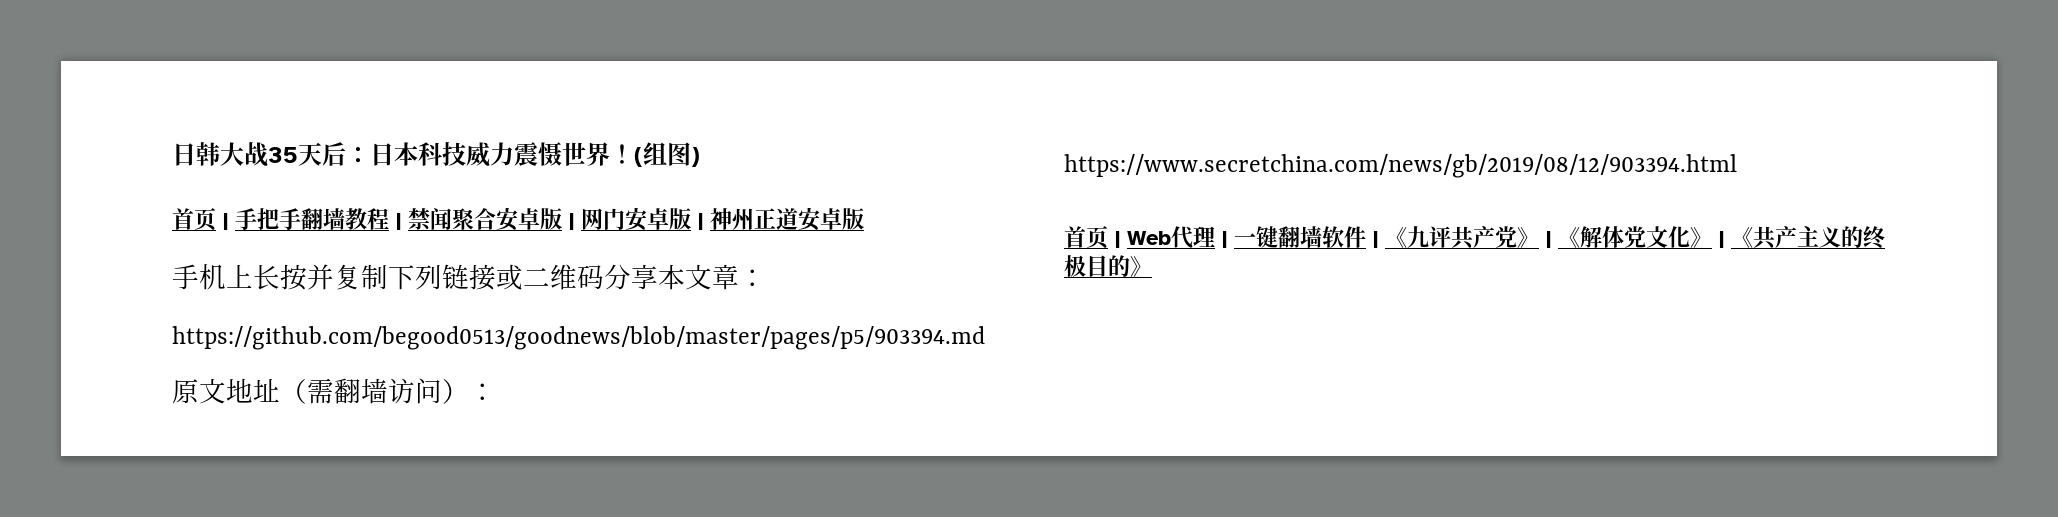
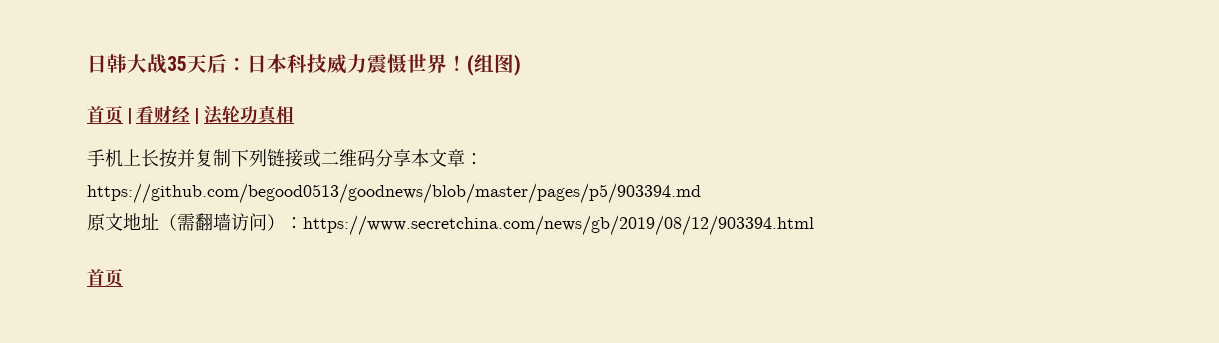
- 首页 | 手把手翻墙教程 | 禁闻聚合安卓版 | 网门安卓版 | 神州正道安卓版
+ 首页 | 看财经 | 法轮功真相
  原文地址（需翻墙访问）：https://www.secretchina.com/news/gb/2019/08/12/903394.html
- 首页 | Web代理 | 一键翻墙软件 | 《九评共产党》 | 《解体党文化》 | 《共产主义的终极目的》
+ 首页

